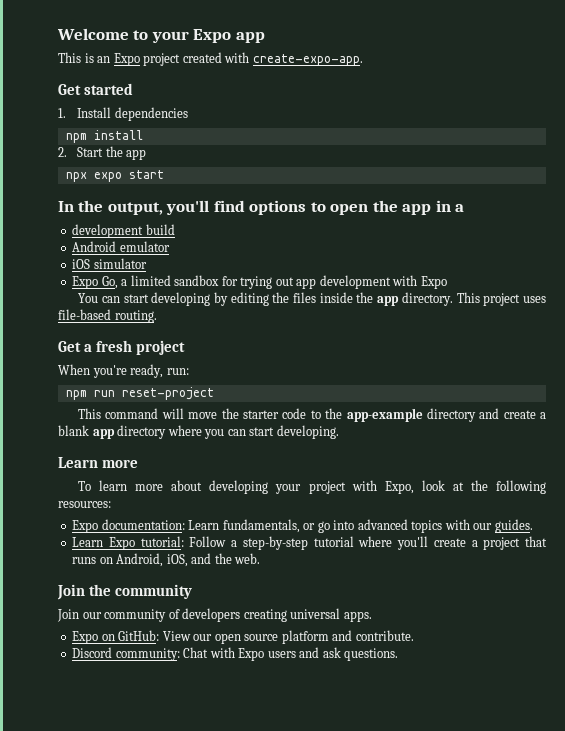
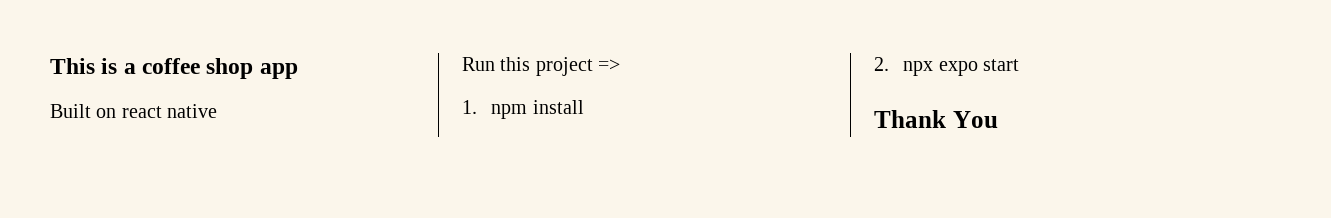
- Welcome to your Expo app
- This is an Expo project created with create-expo-app.
- Get started
+ This is a coffee shop app
+ Built on react native
+ Run this project =>
- 1. Install dependencies
- npm install
+ 1. npm install
- 2. Start the app
- npx expo start
+ 2. npx expo start
- In the output, you'll find options to open the app in a
- development build
- Android emulator
- iOS simulator
- Expo Go, a limited sandbox for trying out app development with Expo
- You can start developing by editing the files inside the app directory. This project uses file-based routing.
- Get a fresh project
- When you're ready, run:
- npm run reset-project
- This command will move the starter code to the app-example directory and create a blank app directory where you can start developing.
- Learn more
- To learn more about developing your project with Expo, look at the following resources:
- Expo documentation: Learn fundamentals, or go into advanced topics with our guides.
- Learn Expo tutorial: Follow a step-by-step tutorial where you'll create a project that runs on Android, iOS, and the web.
- Join the community
- Join our community of developers creating universal apps.
- Expo on GitHub: View our open source platform and contribute.
- Discord community: Chat with Expo users and ask questions.
+ Thank You

